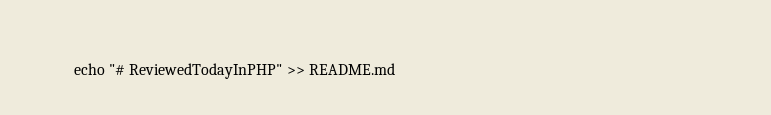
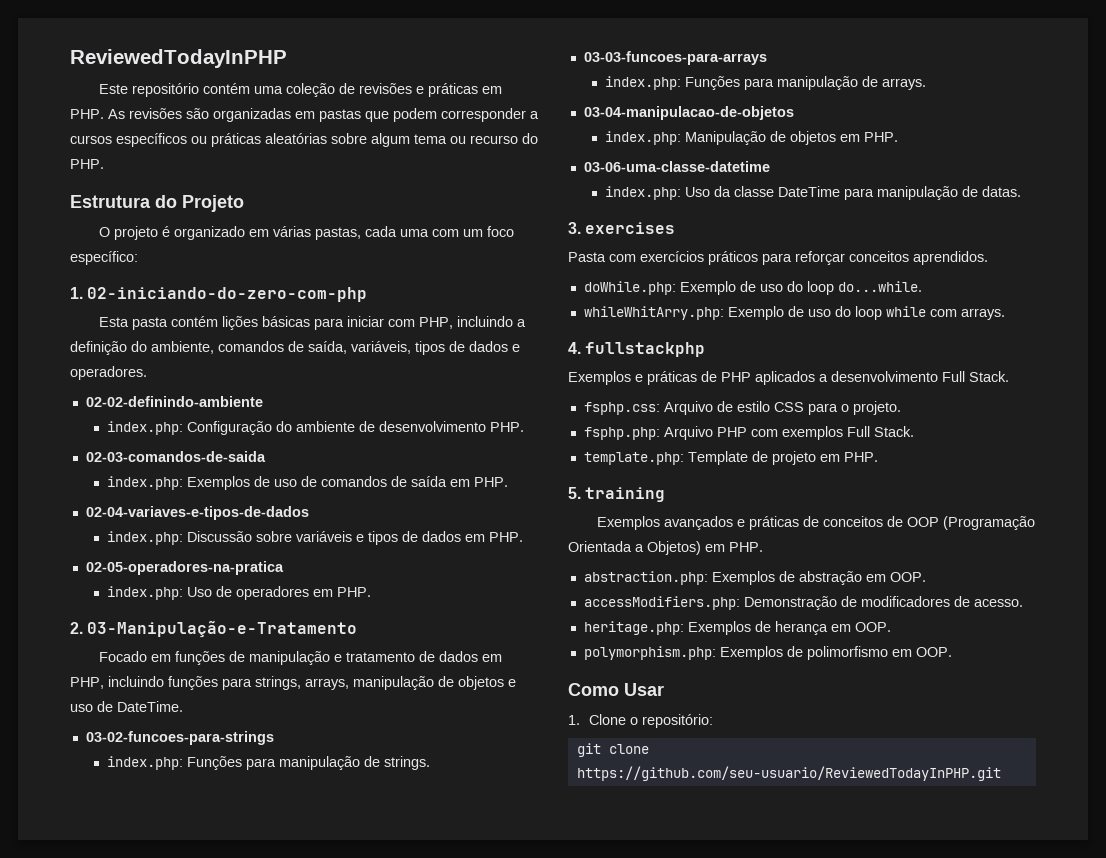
- echo "# ReviewedTodayInPHP" >> README.md
+ ReviewedTodayInPHP
+ Este repositório contém uma coleção de revisões e práticas em PHP. As revisões são organizadas em pastas que podem corresponder a cursos específicos ou práticas aleatórias sobre algum tema ou recurso do PHP.
+ Estrutura do Projeto
+ O projeto é organizado em várias pastas, cada uma com um foco específico:
+ 1. 02-iniciando-do-zero-com-php
+ Esta pasta contém lições básicas para iniciar com PHP, incluindo a definição do ambiente, comandos de saída, variáveis, tipos de dados e operadores.
+ 02-02-definindo-ambiente
+ index.php: Configuração do ambiente de desenvolvimento PHP.
+ 02-03-comandos-de-saida
+ index.php: Exemplos de uso de comandos de saída em PHP.
+ 02-04-variaves-e-tipos-de-dados
+ index.php: Discussão sobre variáveis e tipos de dados em PHP.
+ 02-05-operadores-na-pratica
+ index.php: Uso de operadores em PHP.
+ 2. 03-Manipulação-e-Tratamento
+ Focado em funções de manipulação e tratamento de dados em PHP, incluindo funções para strings, arrays, manipulação de objetos e uso de DateTime.
+ 03-02-funcoes-para-strings
+ index.php: Funções para manipulação de strings.
+ 03-03-funcoes-para-arrays
+ index.php: Funções para manipulação de arrays.
+ 03-04-manipulacao-de-objetos
+ index.php: Manipulação de objetos em PHP.
+ 03-06-uma-classe-datetime
+ index.php: Uso da classe DateTime para manipulação de datas.
+ 3. exercises
+ Pasta com exercícios práticos para reforçar conceitos aprendidos.
+ doWhile.php: Exemplo de uso do loop do...while.
+ whileWhitArry.php: Exemplo de uso do loop while com arrays.
+ 4. fullstackphp
+ Exemplos e práticas de PHP aplicados a desenvolvimento Full Stack.
+ fsphp.css: Arquivo de estilo CSS para o projeto.
+ fsphp.php: Arquivo PHP com exemplos Full Stack.
+ template.php: Template de projeto em PHP.
+ 5. training
+ Exemplos avançados e práticas de conceitos de OOP (Programação Orientada a Objetos) em PHP.
+ abstraction.php: Exemplos de abstração em OOP.
+ accessModifiers.php: Demonstração de modificadores de acesso.
+ heritage.php: Exemplos de herança em OOP.
+ polymorphism.php: Exemplos de polimorfismo em OOP.
+ Como Usar
+ 1. Clone o repositório:
+ git clone https://github.com/seu-usuario/ReviewedTodayInPHP.git

